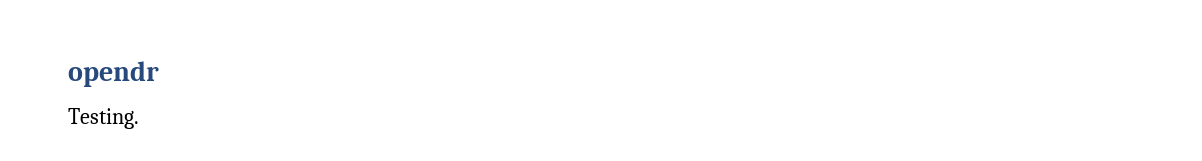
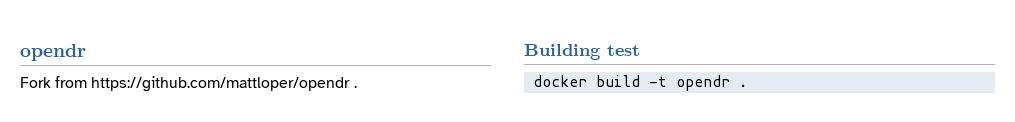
- Testing.
+ Fork from https://github.com/mattloper/opendr .
+ Building test
+ docker build -t opendr .

